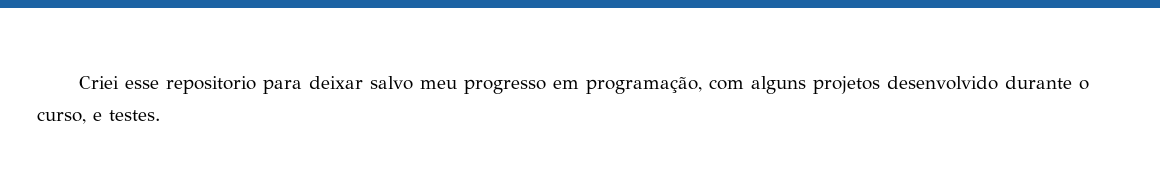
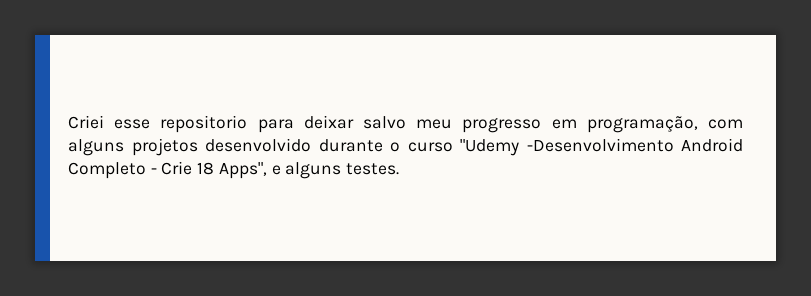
- Criei esse repositorio para deixar salvo meu progresso em programação, com alguns projetos desenvolvido durante o curso, e testes.
+ Criei esse repositorio para deixar salvo meu progresso em programação, com alguns projetos desenvolvido durante o curso "Udemy -Desenvolvimento Android Completo - Crie 18 Apps", e alguns testes.

